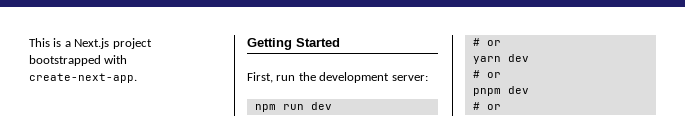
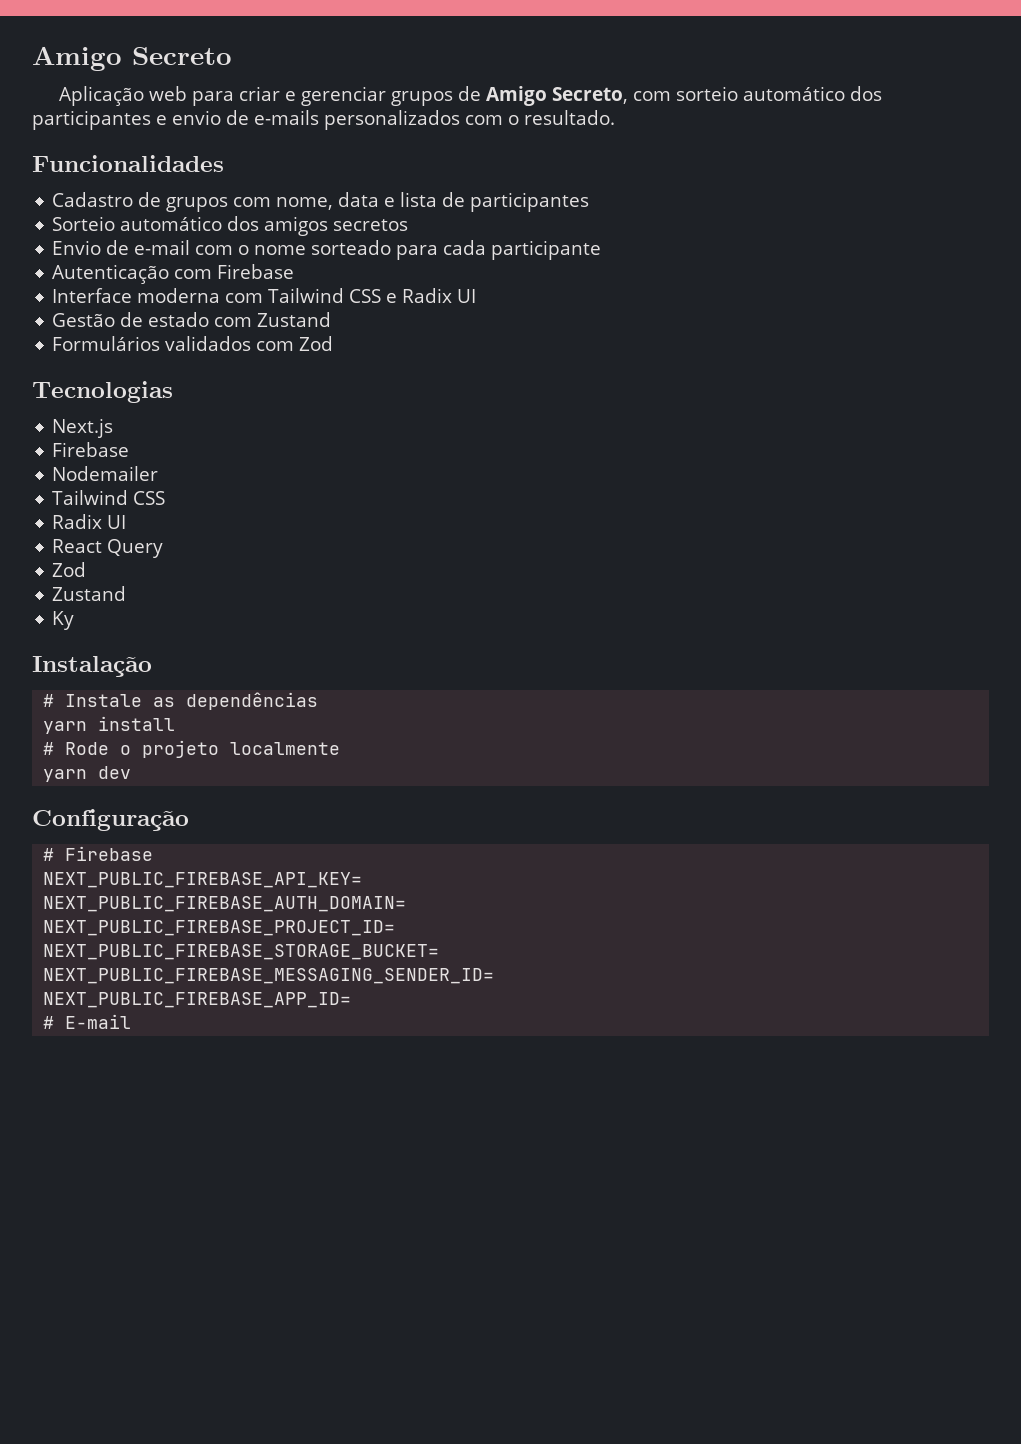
- This is a Next.js project bootstrapped with create-next-app.
- Getting Started
- First, run the development server:
- npm run dev
- # or
+ Amigo Secreto
+ Aplicação web para criar e gerenciar grupos de Amigo Secreto, com sorteio automático dos participantes e envio de e-mails personalizados com o resultado.
+ Funcionalidades
+ Cadastro de grupos com nome, data e lista de participantes
+ Sorteio automático dos amigos secretos
+ Envio de e-mail com o nome sorteado para cada participante
+ Autenticação com Firebase
+ Interface moderna com Tailwind CSS e Radix UI
+ Gestão de estado com Zustand
+ Formulários validados com Zod
+ Tecnologias
+ Next.js
+ Firebase
+ Nodemailer
+ Tailwind CSS
+ Radix UI
+ React Query
+ Zod
+ Zustand
+ Ky
+ Instalação
+ # Instale as dependências
+ yarn install
+ # Rode o projeto localmente
  yarn dev
- # or
- pnpm dev
- # or
+ Configuração
+ # Firebase
+ NEXT_PUBLIC_FIREBASE_API_KEY=
+ NEXT_PUBLIC_FIREBASE_AUTH_DOMAIN=
+ NEXT_PUBLIC_FIREBASE_PROJECT_ID=
+ NEXT_PUBLIC_FIREBASE_STORAGE_BUCKET=
+ NEXT_PUBLIC_FIREBASE_MESSAGING_SENDER_ID=
+ NEXT_PUBLIC_FIREBASE_APP_ID=
+ # E-mail

